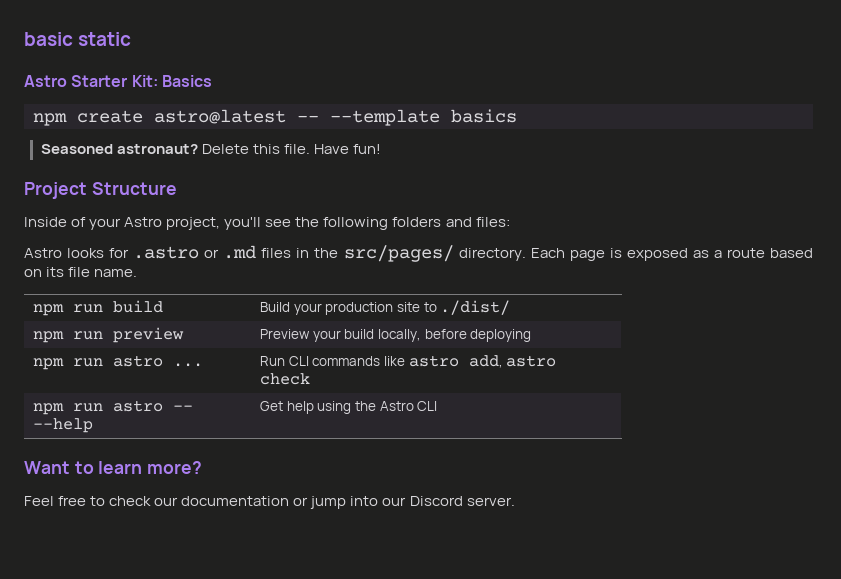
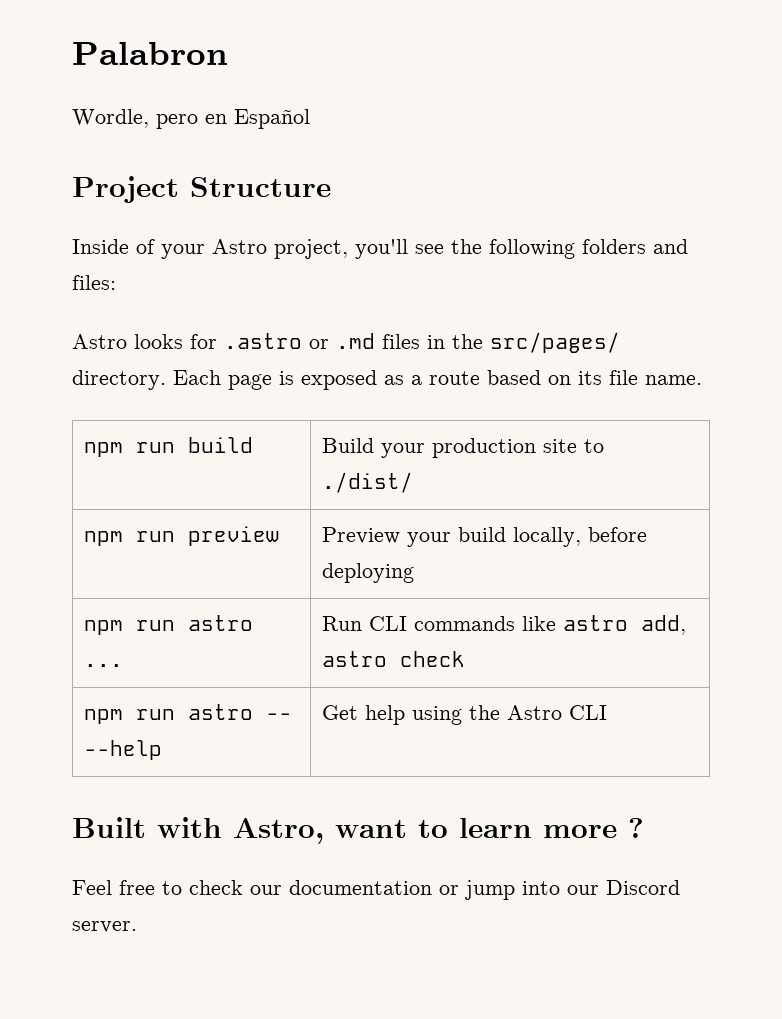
- basic static
- Astro Starter Kit: Basics
- npm create astro@latest -- --template basics
- Seasoned astronaut? Delete this file. Have fun!
+ Palabron
+ Wordle, pero en Español
- Want to learn more?
+ Built with Astro, want to learn more ?

